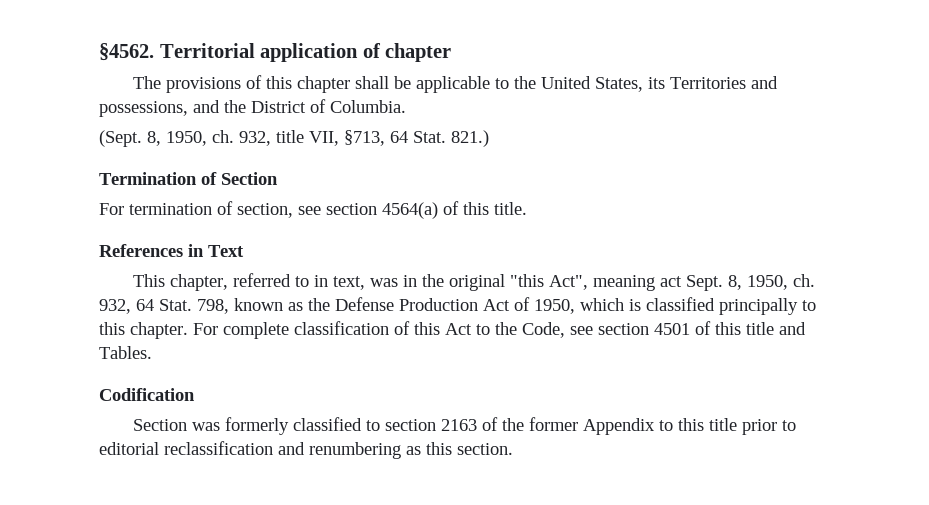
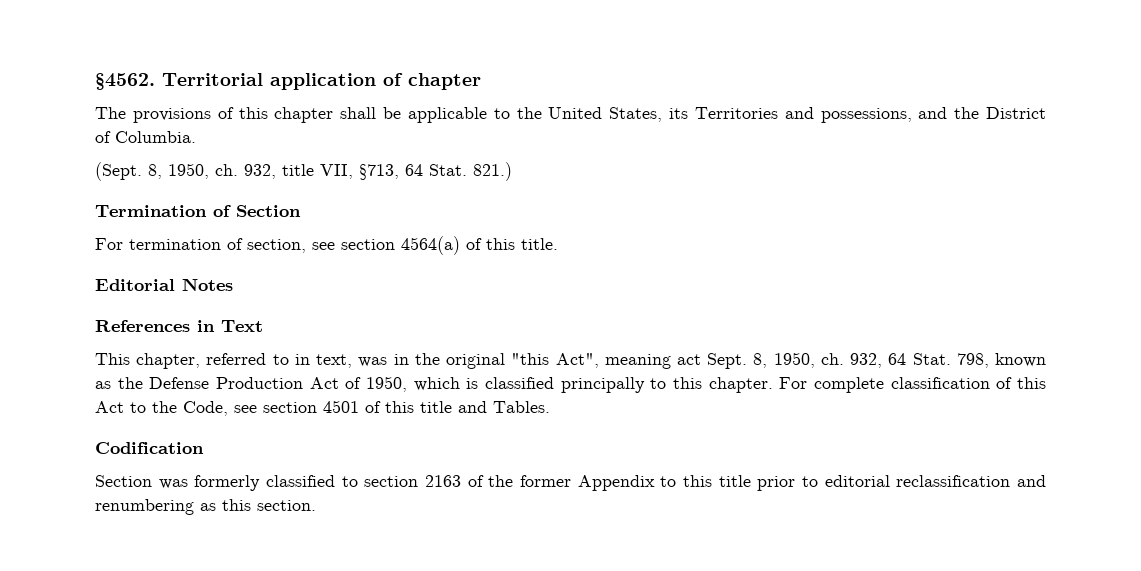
+ Editorial Notes

